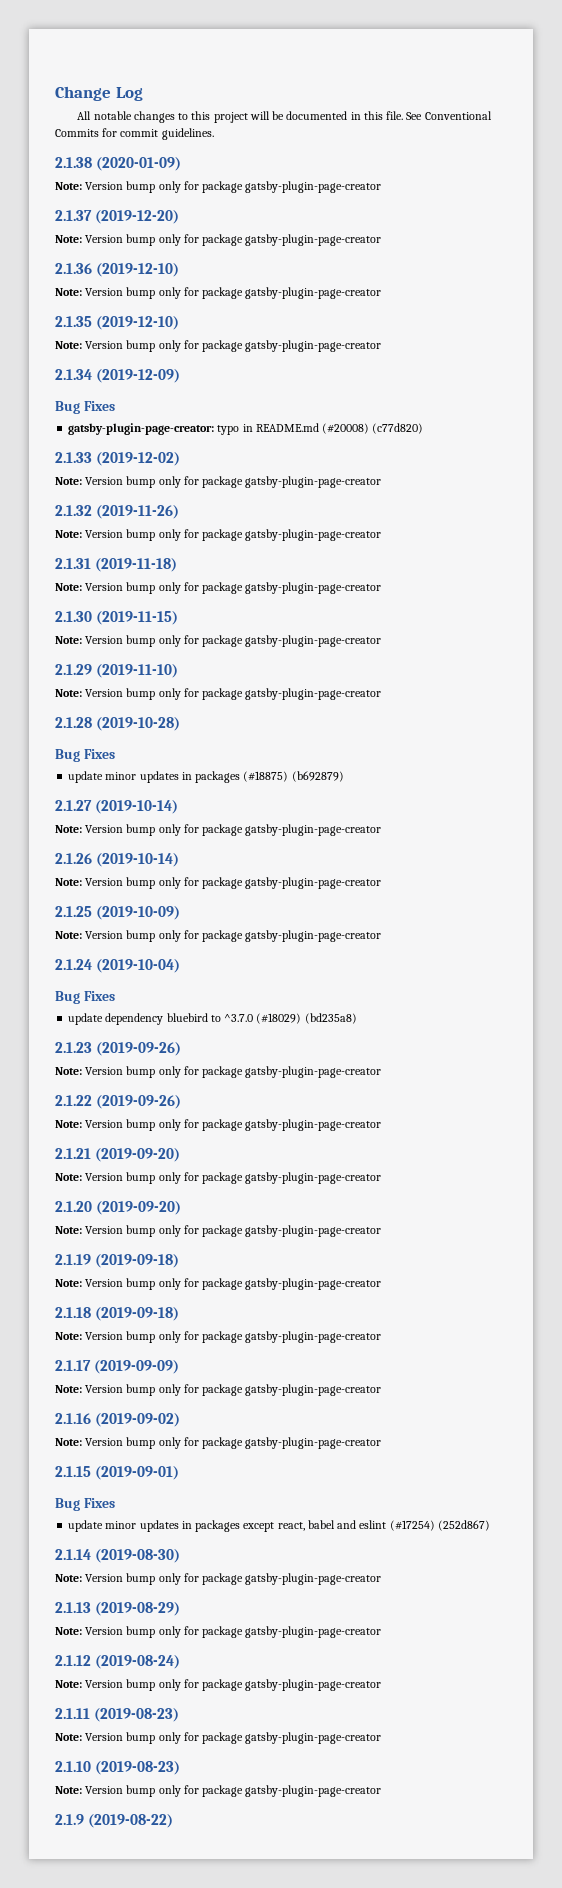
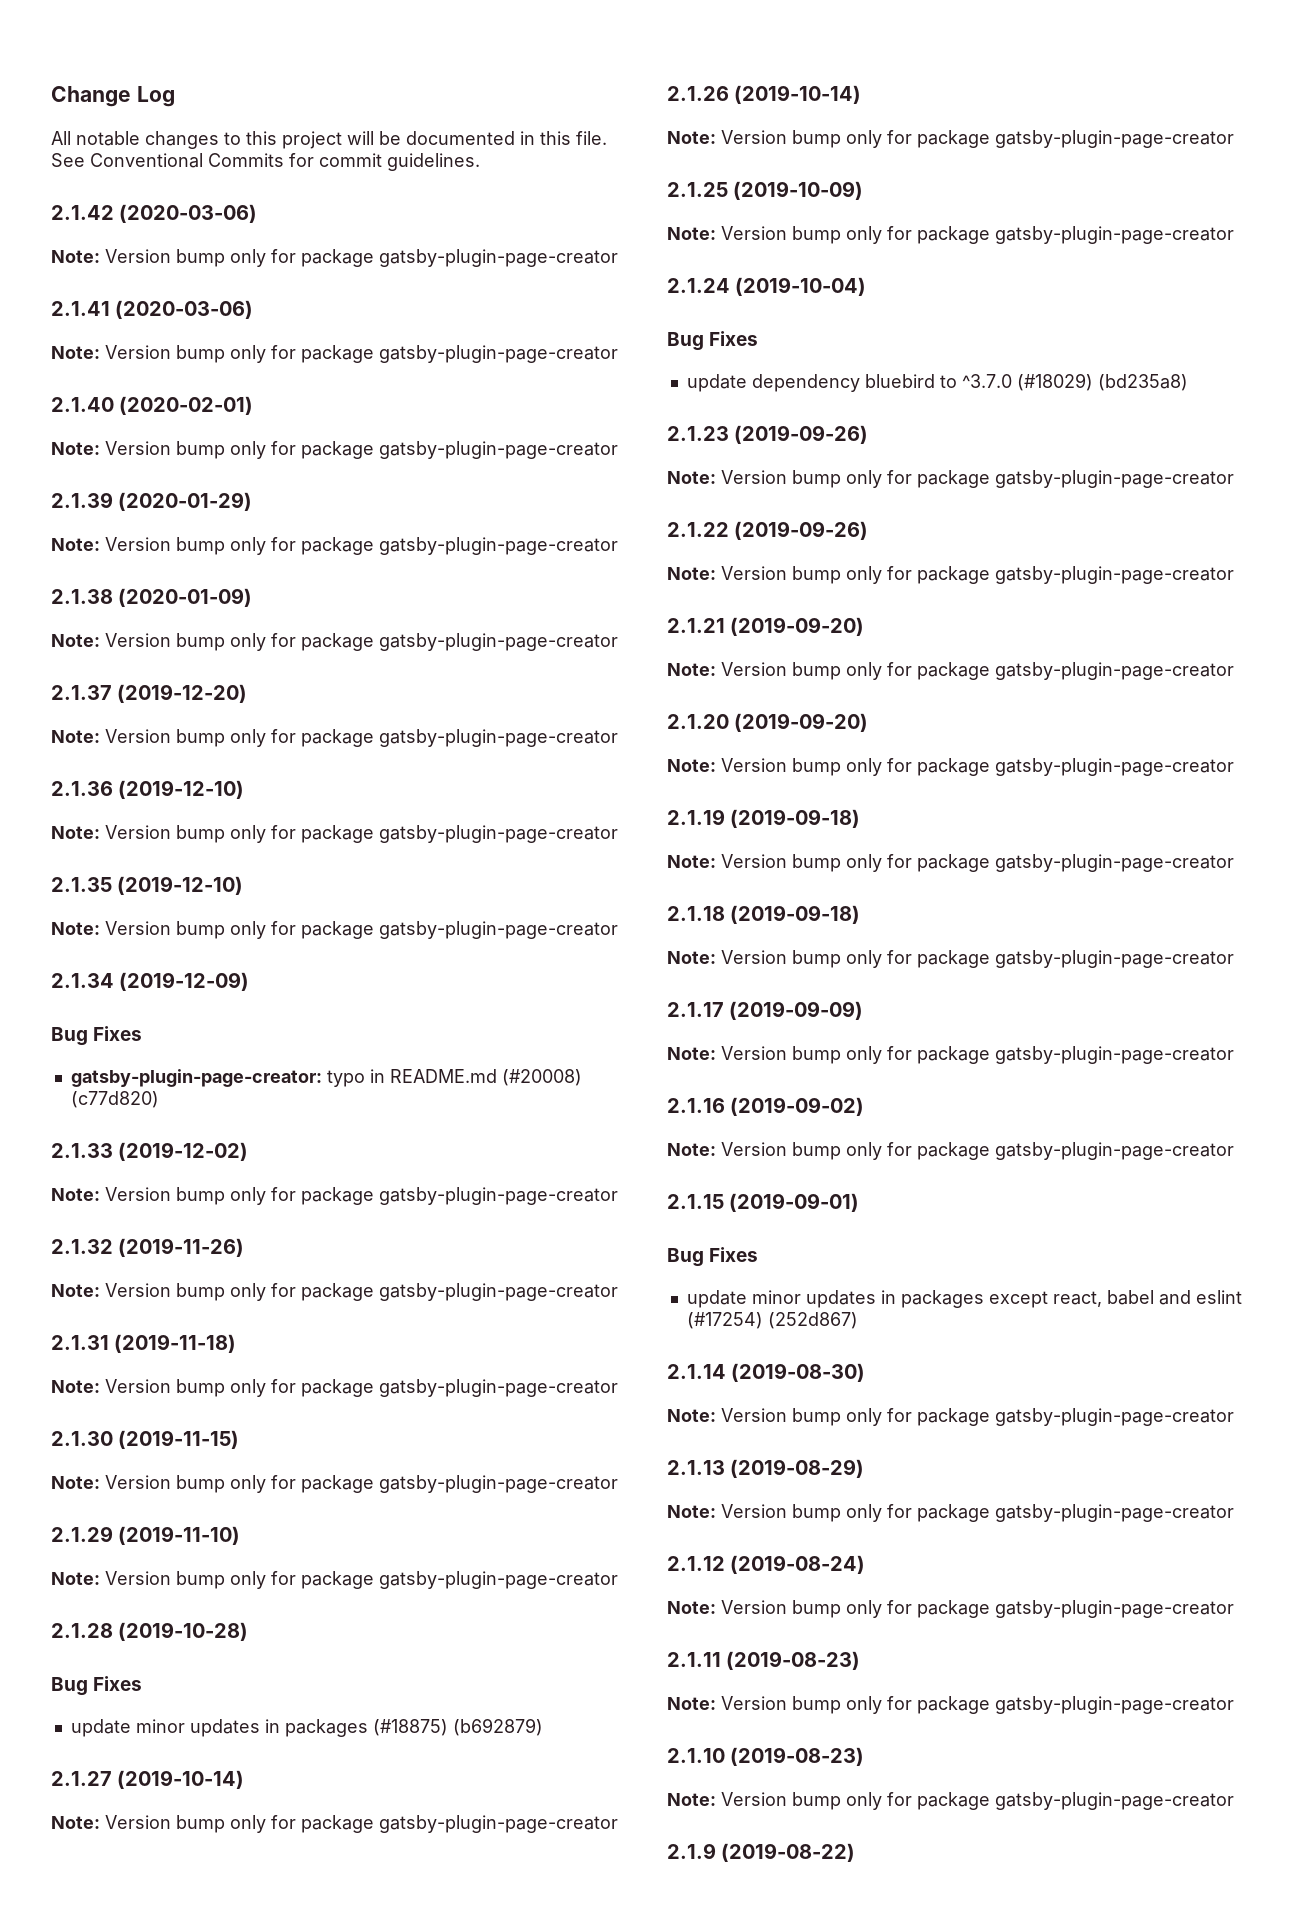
+ 2.1.42 (2020-03-06)
+ Note: Version bump only for package gatsby-plugin-page-creator
+ 2.1.41 (2020-03-06)
+ Note: Version bump only for package gatsby-plugin-page-creator
+ 2.1.40 (2020-02-01)
+ Note: Version bump only for package gatsby-plugin-page-creator
+ 2.1.39 (2020-01-29)
+ Note: Version bump only for package gatsby-plugin-page-creator

